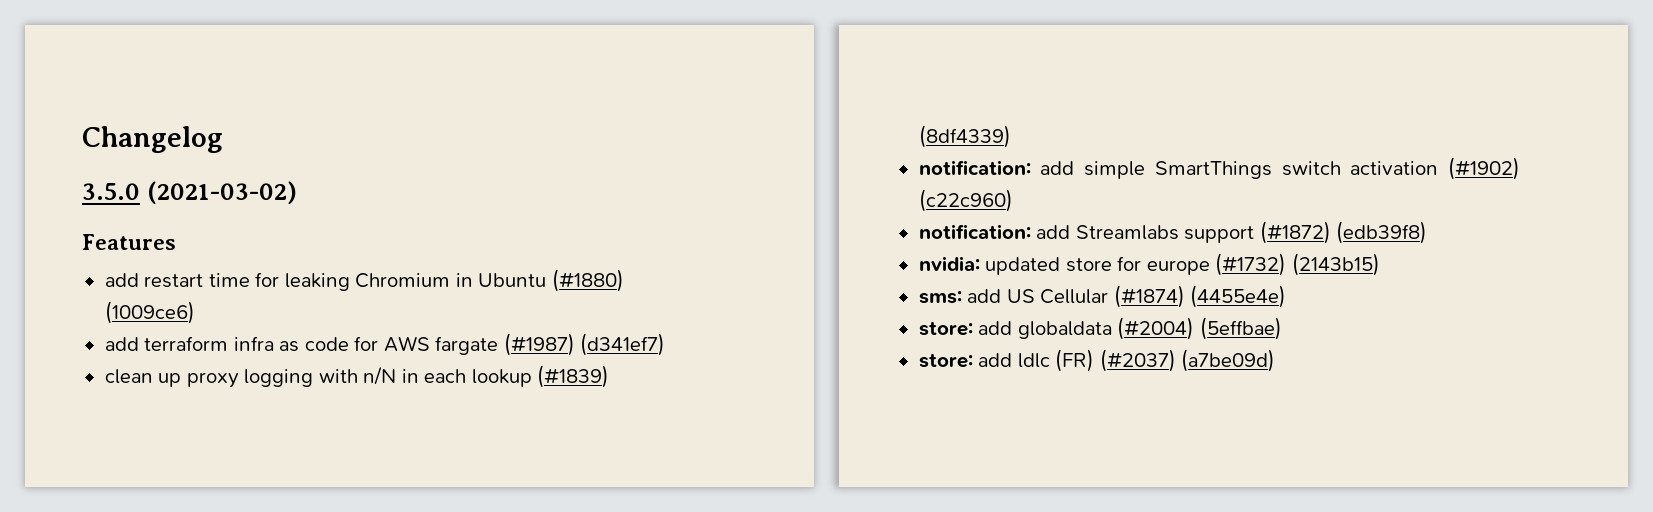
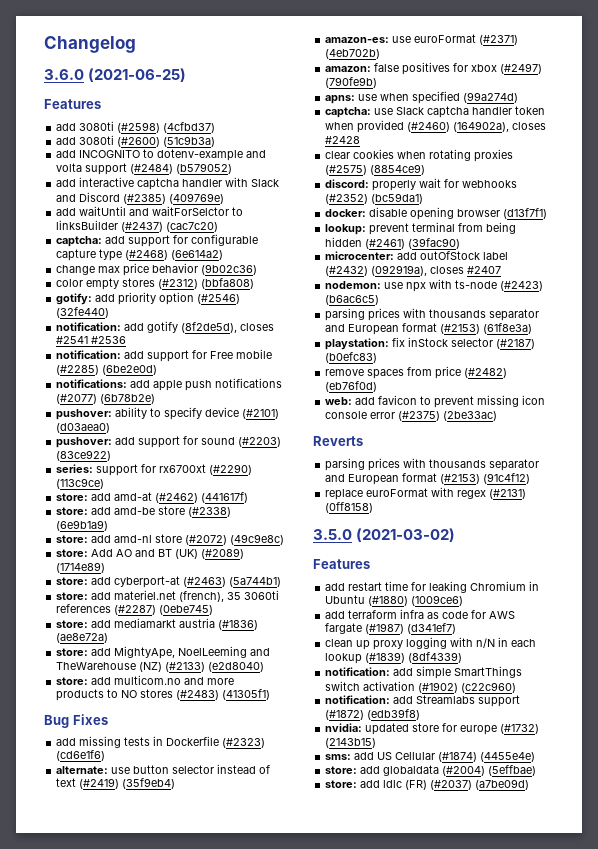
+ 3.6.0 (2021-06-25)
+ Features
+ add 3080ti (#2598) (4cfbd37)
+ add 3080ti (#2600) (51c9b3a)
+ add INCOGNITO to dotenv-example and volta support (#2484) (b579052)
+ add interactive captcha handler with Slack and Discord (#2385) (409769e)
+ add waitUntil and waitForSelctor to linksBuilder (#2437) (cac7c20)
+ captcha: add support for configurable capture type (#2468) (6e614a2)
+ change max price behavior (9b02c36)
+ color empty stores (#2312) (bbfa808)
+ gotify: add priority option (#2546) (32fe440)
+ notification: add gotify (8f2de5d), closes #2541 #2536
+ notification: add support for Free mobile (#2285) (6be2e0d)
+ notifications: add apple push notifications (#2077) (6b78b2e)
+ pushover: ability to specify device (#2101) (d03aea0)
+ pushover: add support for sound (#2203) (83ce922)
+ series: support for rx6700xt (#2290) (113c9ce)
+ store: add amd-at (#2462) (441617f)
+ store: add amd-be store (#2338) (6e9b1a9)
+ store: add amd-nl store (#2072) (49c9e8c)
+ store: Add AO and BT (UK) (#2089) (1714e89)
+ store: add cyberport-at (#2463) (5a744b1)
+ store: add materiel.net (french), 35 3060ti references (#2287) (0ebe745)
+ store: add mediamarkt austria (#1836) (ae8e72a)
+ store: add MightyApe, NoelLeeming and TheWarehouse (NZ) (#2133) (e2d8040)
+ store: add multicom.no and more products to NO stores (#2483) (41305f1)
+ Bug Fixes
+ add missing tests in Dockerfile (#2323) (cd6e1f6)
+ alternate: use button selector instead of text (#2419) (35f9eb4)
+ amazon-es: use euroFormat (#2371) (4eb702b)
+ amazon: false positives for xbox (#2497) (790fe9b)
+ apns: use when specified (99a274d)
+ captcha: use Slack captcha handler token when provided (#2460) (164902a), closes #2428
+ clear cookies when rotating proxies (#2575) (8854ce9)
+ discord: properly wait for webhooks (#2352) (bc59da1)
+ docker: disable opening browser (d13f7f1)
+ lookup: prevent terminal from being hidden (#2461) (39fac90)
+ microcenter: add outOfStock label (#2432) (092919a), closes #2407
+ nodemon: use npx with ts-node (#2423) (b6ac6c5)
+ parsing prices with thousands separator and European format (#2153) (61f8e3a)
+ playstation: fix inStock selector (#2187) (b0efc83)
+ remove spaces from price (#2482) (eb76f0d)
+ web: add favicon to prevent missing icon console error (#2375) (2be33ac)
+ Reverts
+ parsing prices with thousands separator and European format (#2153) (91c4f12)
+ replace euroFormat with regex (#2131) (0ff8158)

